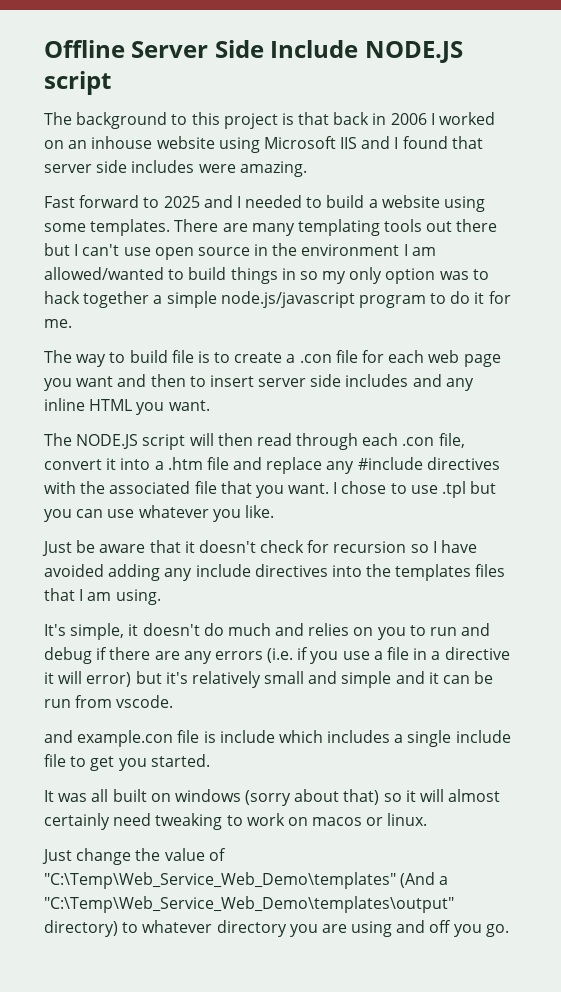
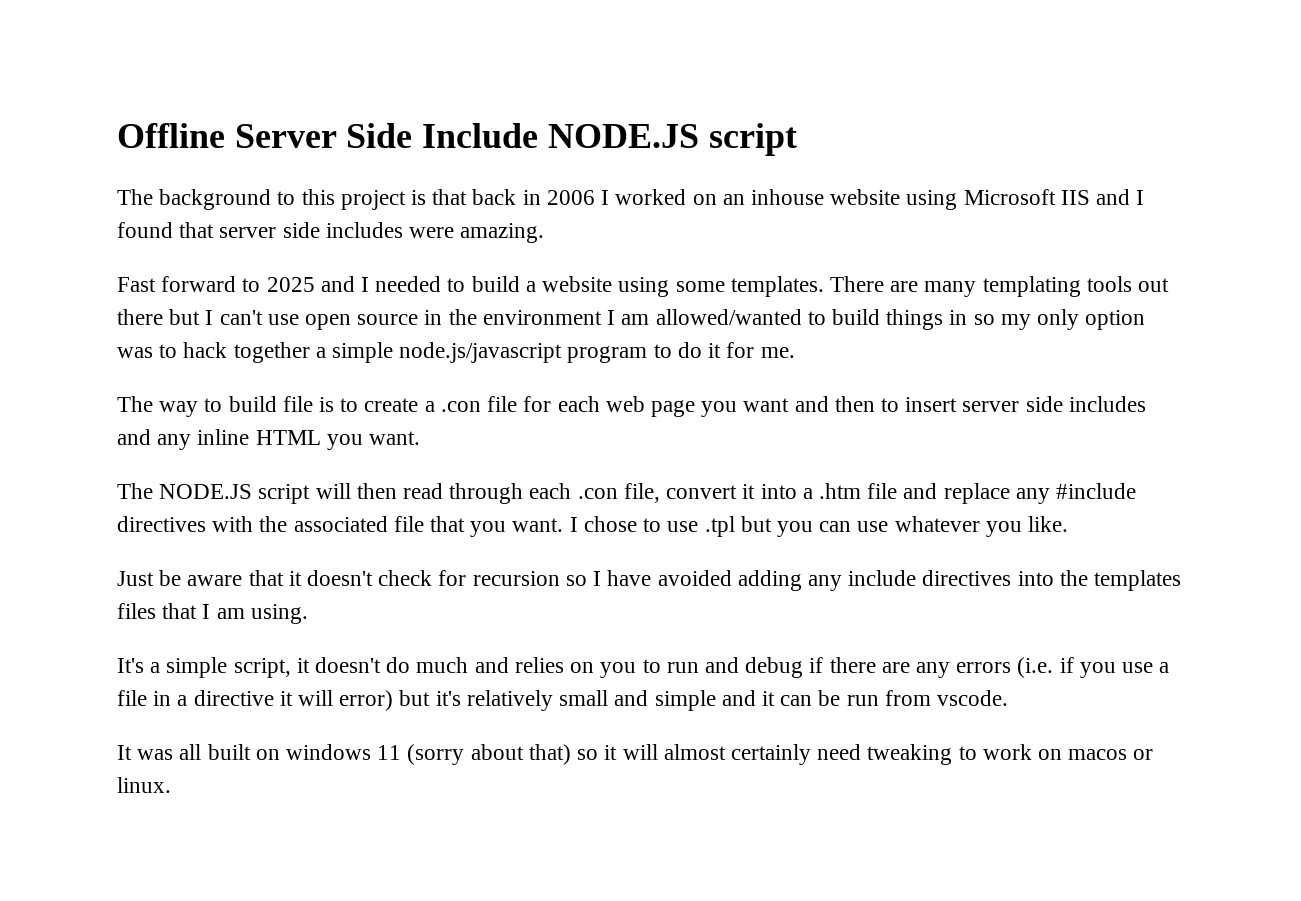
- It's simple, it doesn't do much and relies on you to run and debug if there are any errors (i.e. if you use a file in a directive it will error) but it's relatively small and simple and it can be run from vscode.
+ It's a simple script, it doesn't do much and relies on you to run and debug if there are any errors (i.e. if you use a file in a directive it will error) but it's relatively small and simple and it can be run from vscode.
- and example.con file is include which includes a single include file to get you started.
- It was all built on windows (sorry about that) so it will almost certainly need tweaking to work on macos or linux.
+ It was all built on windows 11 (sorry about that) so it will almost certainly need tweaking to work on macos or linux.
- Just change the value of "C:\Temp\Web_Service_Web_Demo\templates" (And a "C:\Temp\Web_Service_Web_Demo\templates\output" directory) to whatever directory you are using and off you go.

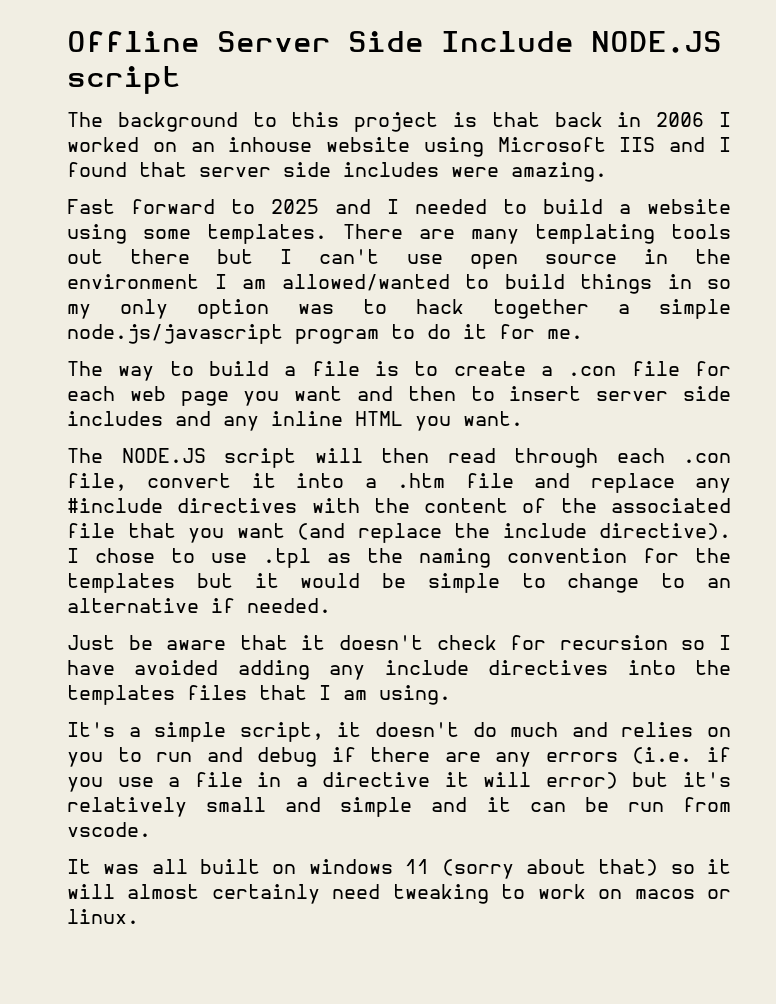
- The way to build file is to create a .con file for each web page you want and then to insert server side includes and any inline HTML you want.
+ The way to build a file is to create a .con file for each web page you want and then to insert server side includes and any inline HTML you want.
- The NODE.JS script will then read through each .con file, convert it into a .htm file and replace any #include directives with the associated file that you want.
+ The NODE.JS script will then read through each .con file, convert it into a .htm file and replace any #include directives with the content of the associated file that you want (and replace the include directive).
- I chose to use .tpl but you can use whatever you like.
+ I chose to use .tpl as the naming convention for the templates but it would be simple to change to an alternative if needed.

